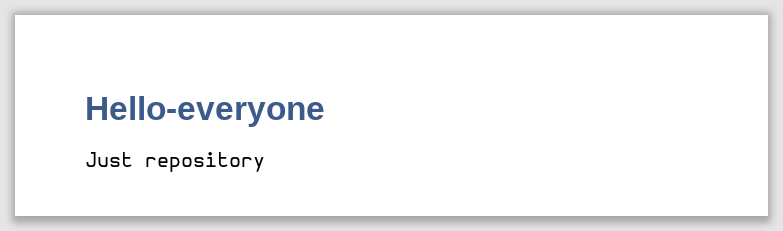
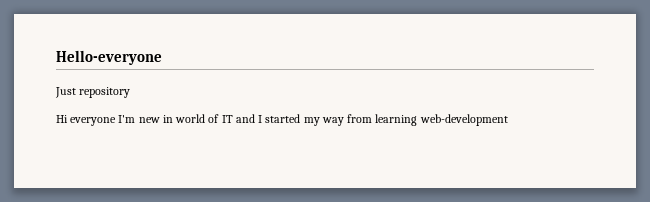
+ Hi everyone I'm new in world of IT and I started my way from learning web-development

